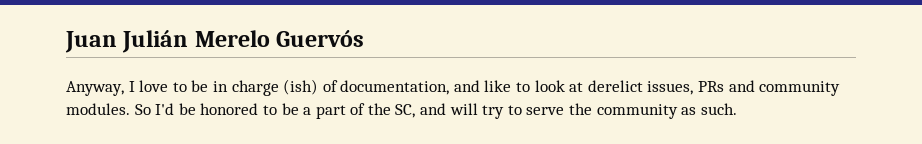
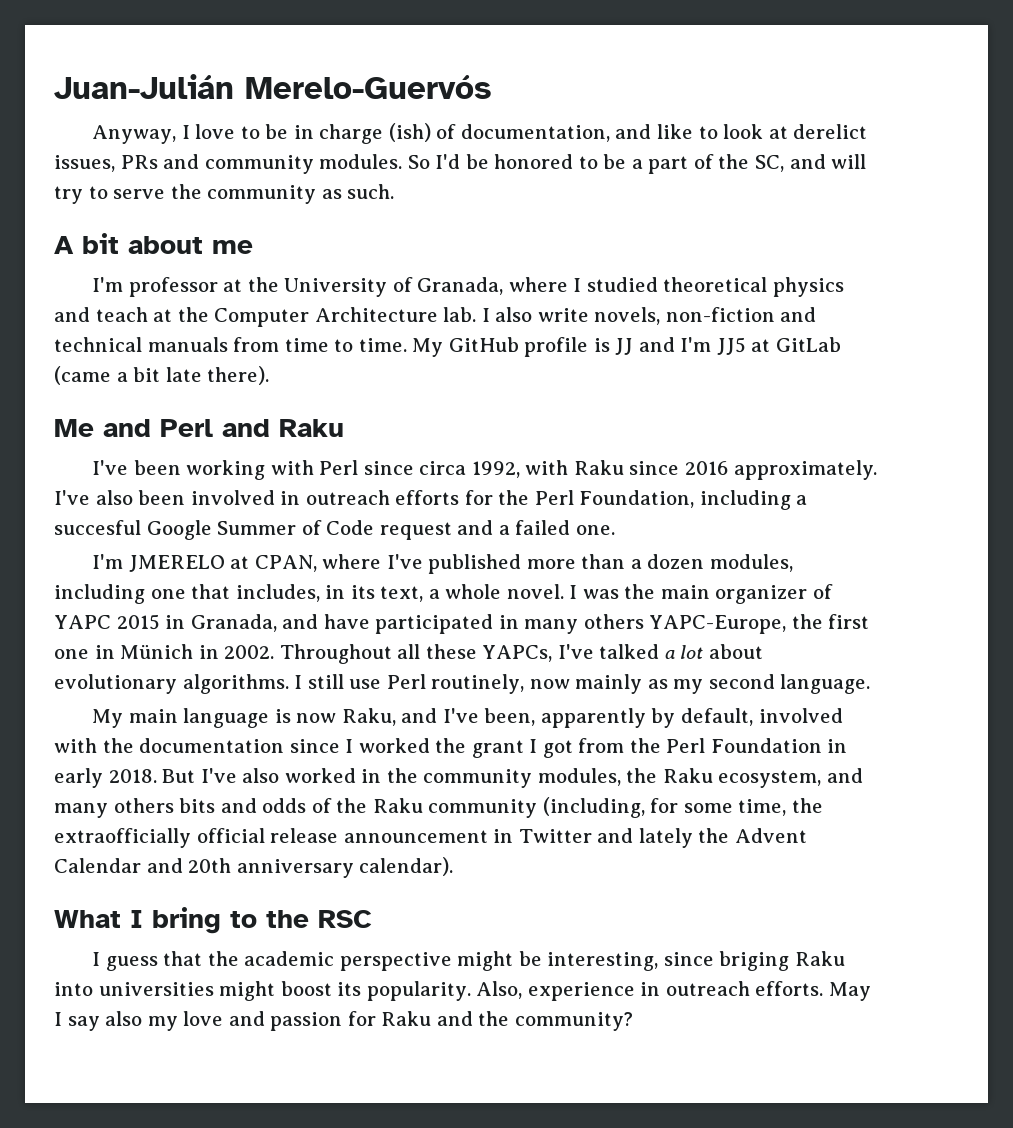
- Juan Julián Merelo Guervós
+ Juan-Julián Merelo-Guervós
+ A bit about me
+ I'm professor at the University of Granada, where I studied theoretical physics and teach at the Computer Architecture lab. I also write novels, non-fiction and technical manuals from time to time. My GitHub profile is JJ and I'm JJ5 at GitLab (came a bit late there).
+ Me and Perl and Raku
+ I've been working with Perl since circa 1992, with Raku since 2016 approximately. I've also been involved in outreach efforts for the Perl Foundation, including a succesful Google Summer of Code request and a failed one.
+ I'm JMERELO at CPAN, where I've published more than a dozen modules, including one that includes, in its text, a whole novel. I was the main organizer of YAPC 2015 in Granada, and have participated in many others YAPC-Europe, the first one in Münich in 2002. Throughout all these YAPCs, I've talked a lot about evolutionary algorithms. I still use Perl routinely, now mainly as my second language.
+ My main language is now Raku, and I've been, apparently by default, involved with the documentation since I worked the grant I got from the Perl Foundation in early 2018. But I've also worked in the community modules, the Raku ecosystem, and many others bits and odds of the Raku community (including, for some time, the extraofficially official release announcement in Twitter and lately the Advent Calendar and 20th anniversary calendar).
+ What I bring to the RSC
+ I guess that the academic perspective might be interesting, since briging Raku into universities might boost its popularity. Also, experience in outreach efforts. May I say also my love and passion for Raku and the community?

